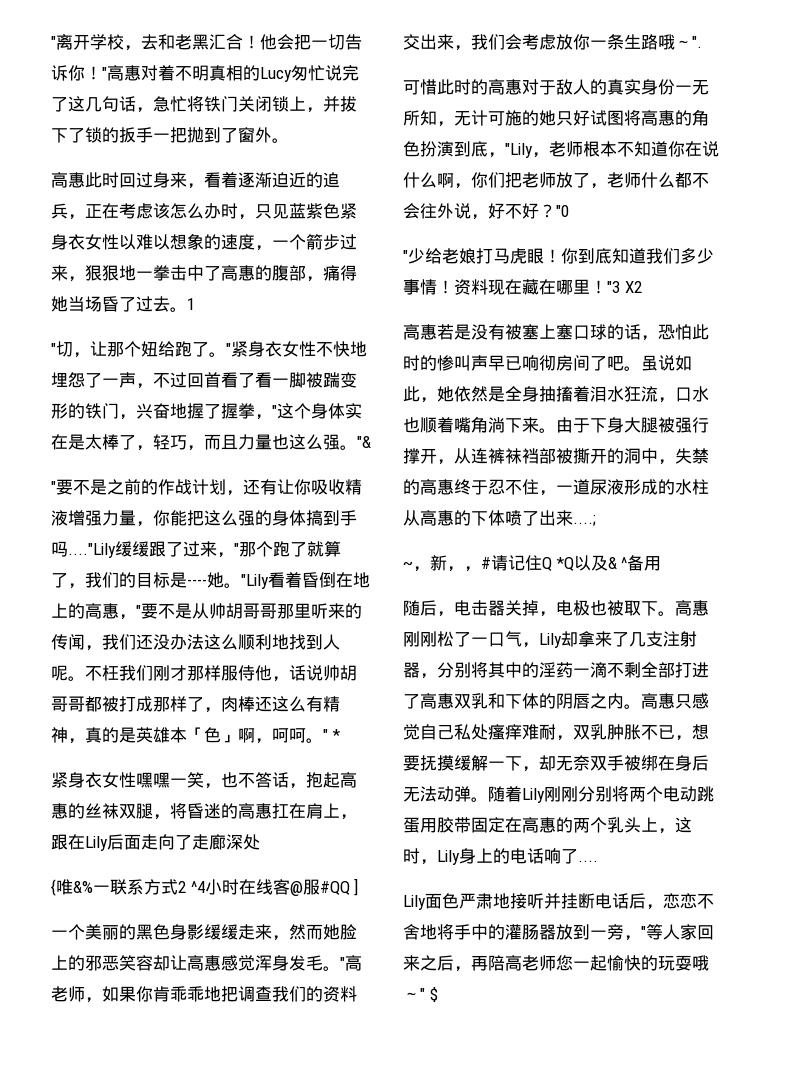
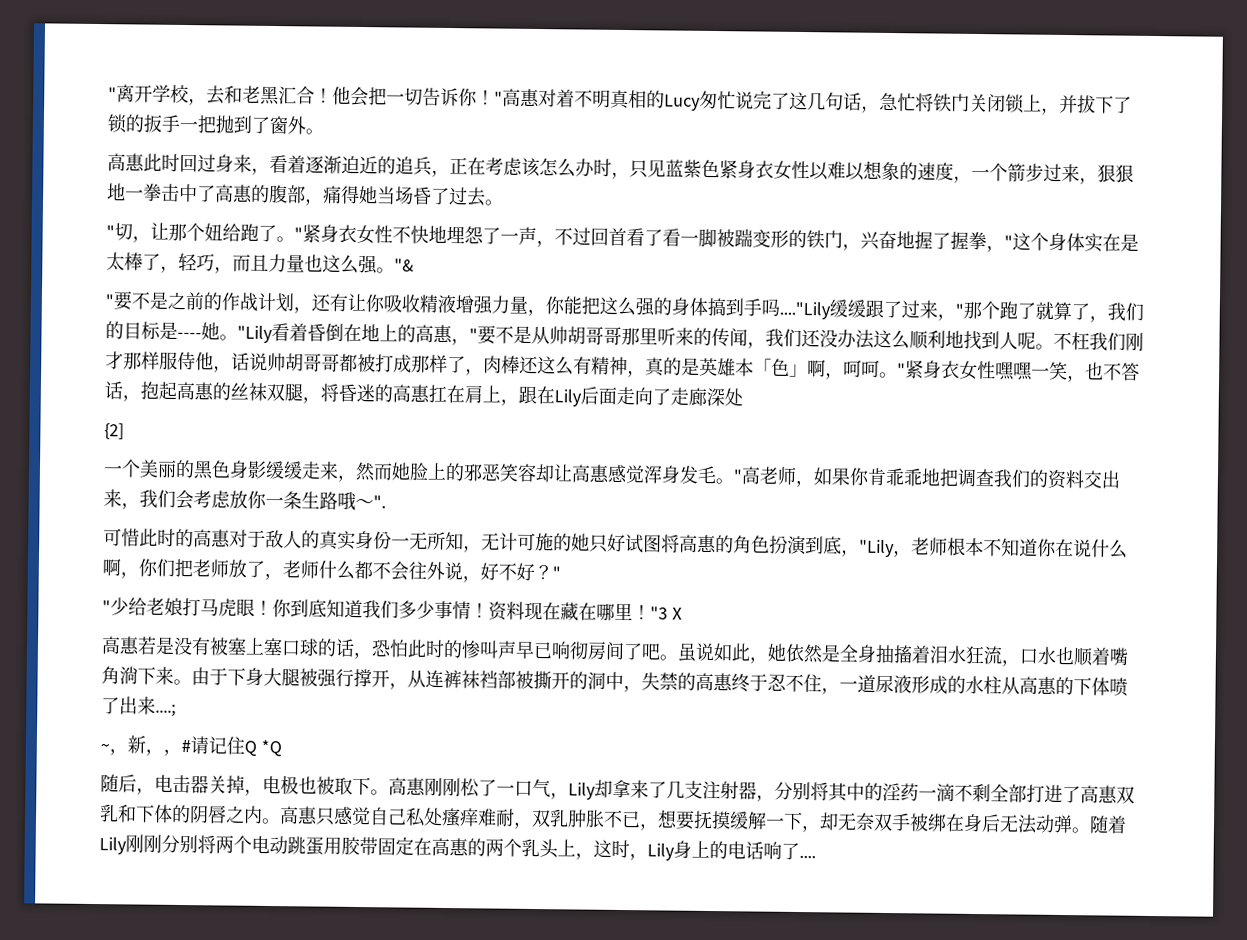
- 1
- " *
- 紧身衣女性嘿嘿一笑，也不答话，抱起高惠的丝袜双腿，将昏迷的高惠扛在肩上，跟在Lily后面走向了走廊深处
+ "紧身衣女性嘿嘿一笑，也不答话，抱起高惠的丝袜双腿，将昏迷的高惠扛在肩上，跟在Lily后面走向了走廊深处
- {唯&%一联系方式2 ^4小时在线客@服#QQ ]
+ {2]
- 可惜此时的高惠对于敌人的真实身份一无所知，无计可施的她只好试图将高惠的角色扮演到底，"Lily，老师根本不知道你在说什么啊，你们把老师放了，老师什么都不会往外说，好不好？"0
+ 可惜此时的高惠对于敌人的真实身份一无所知，无计可施的她只好试图将高惠的角色扮演到底，"Lily，老师根本不知道你在说什么啊，你们把老师放了，老师什么都不会往外说，好不好？"
- "3 X2
+ "3 X
- ~，新，，#请记住Q *Q以及& ^备用
+ ~，新，，#请记住Q *Q
- Lily面色严肃地接听并挂断电话后，恋恋不舍地将手中的灌肠器放到一旁，"等人家回来之后，再陪高老师您一起愉快的玩耍哦～" $

